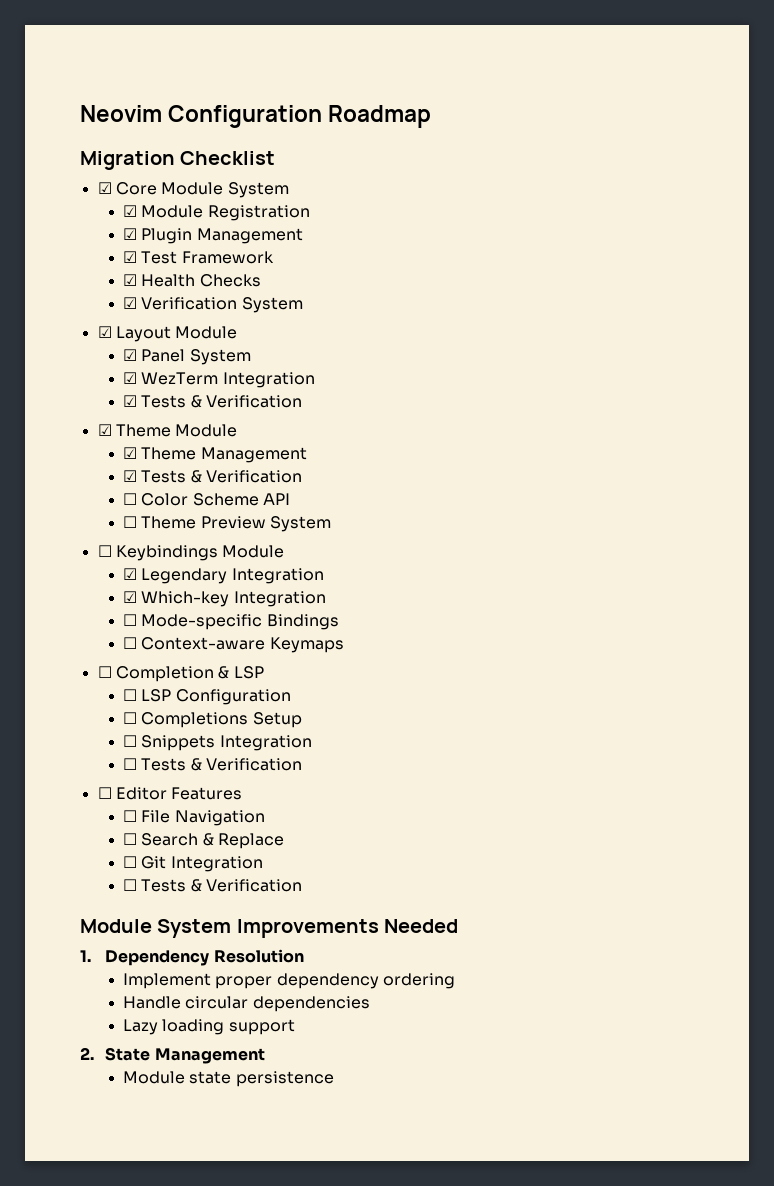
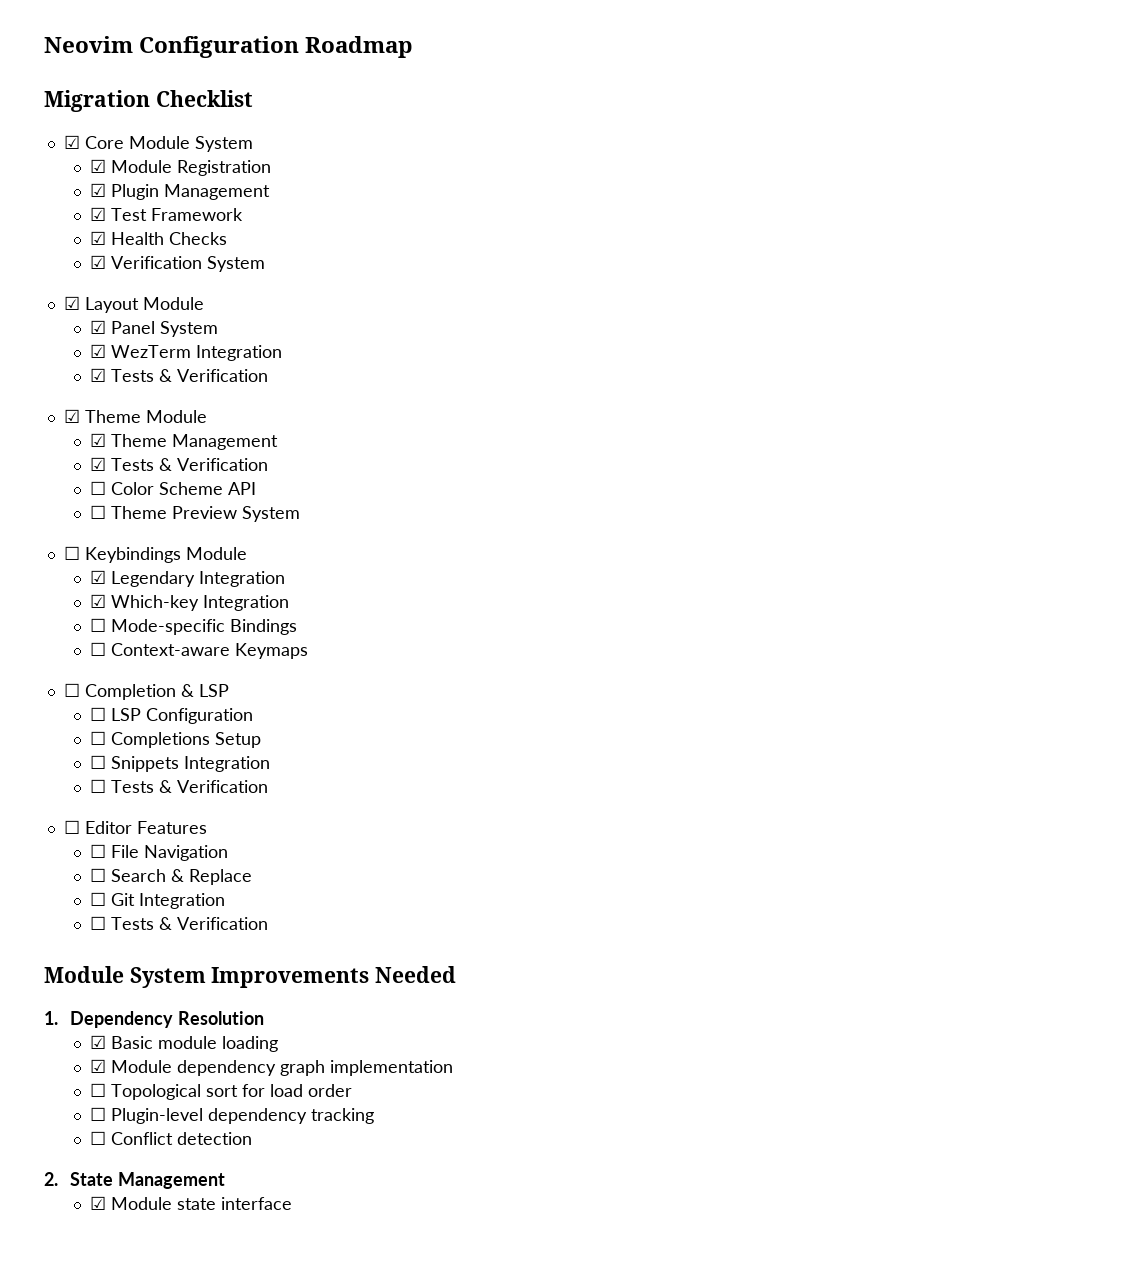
- Implement proper dependency ordering
- Handle circular dependencies
- Lazy loading support
+ ☑ Basic module loading
+ ☑ Module dependency graph implementation
+ ☐ Topological sort for load order
+ ☐ Plugin-level dependency tracking
+ ☐ Conflict detection
- Module state persistence
+ ☑ Module state interface

